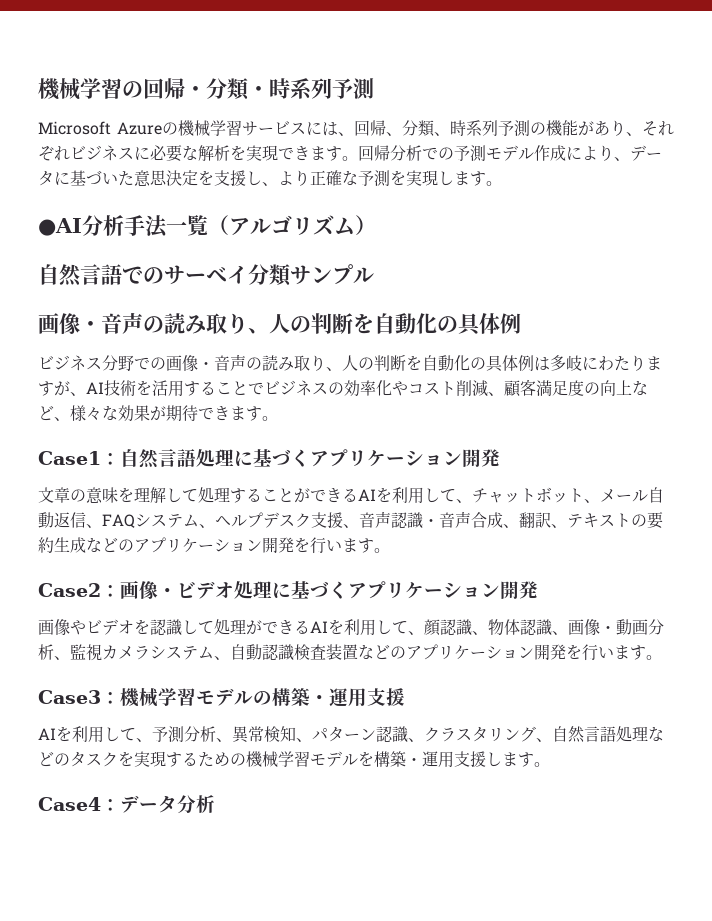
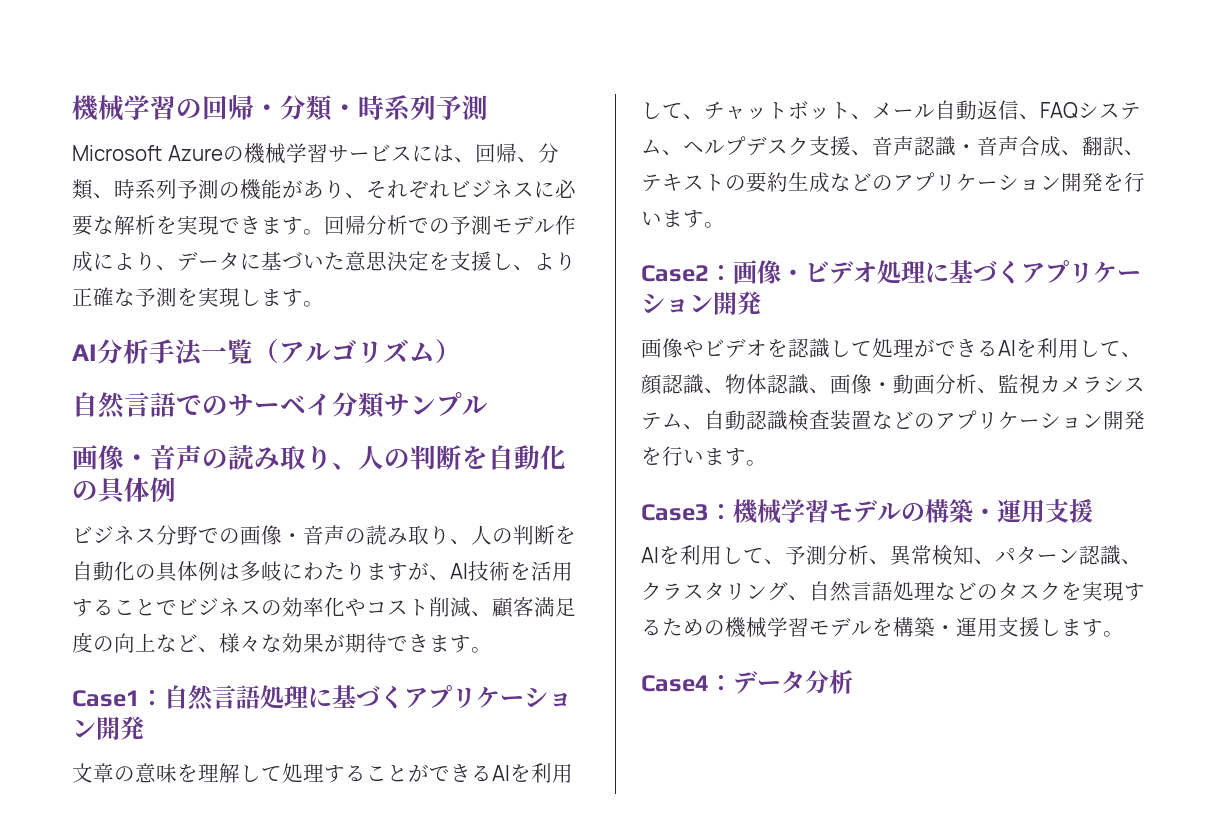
- ●AI分析手法一覧（アルゴリズム）
+ AI分析手法一覧（アルゴリズム）

